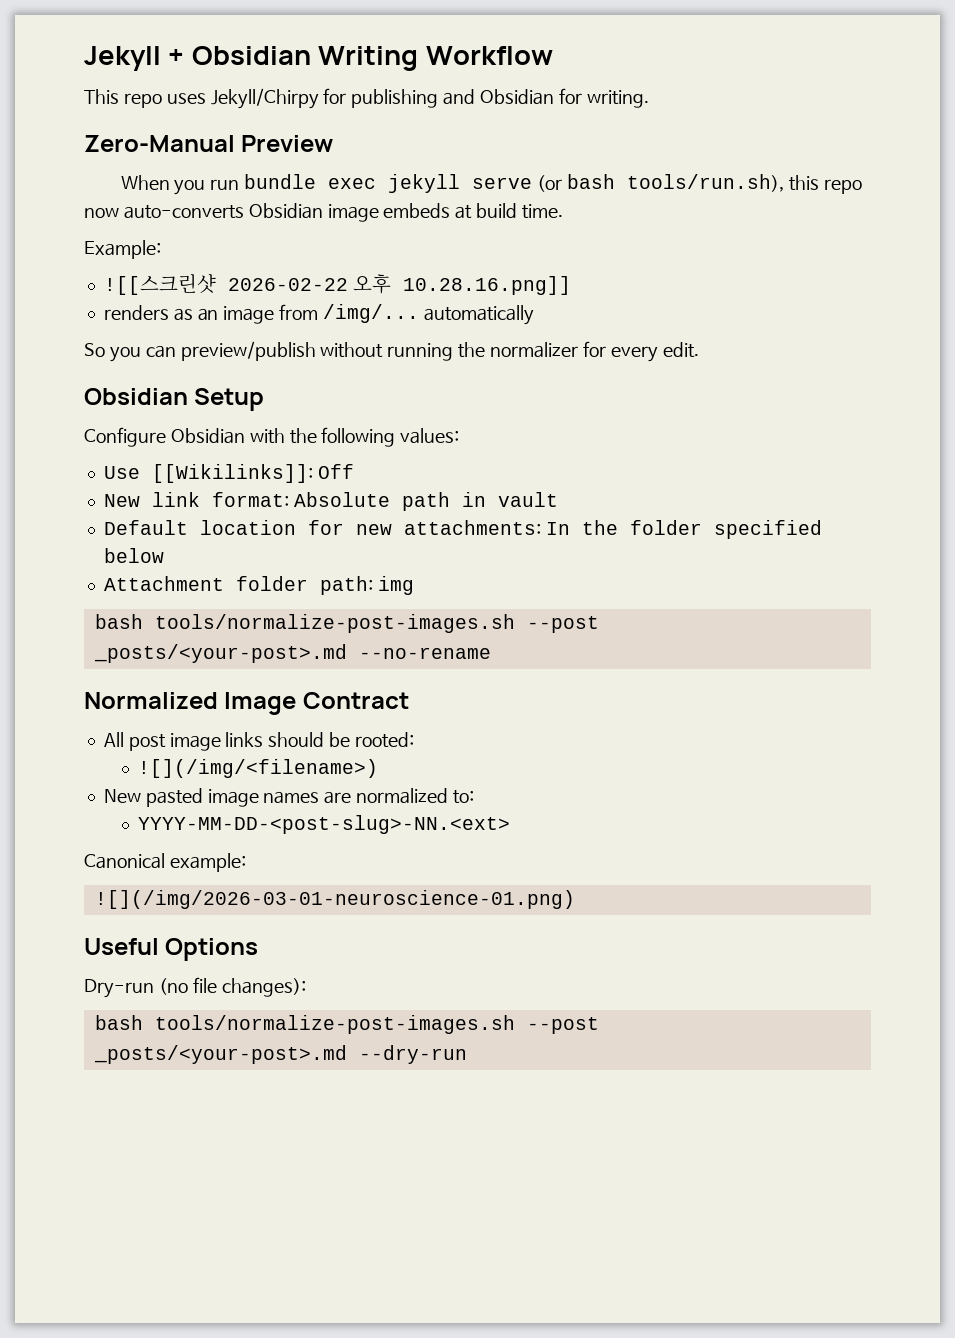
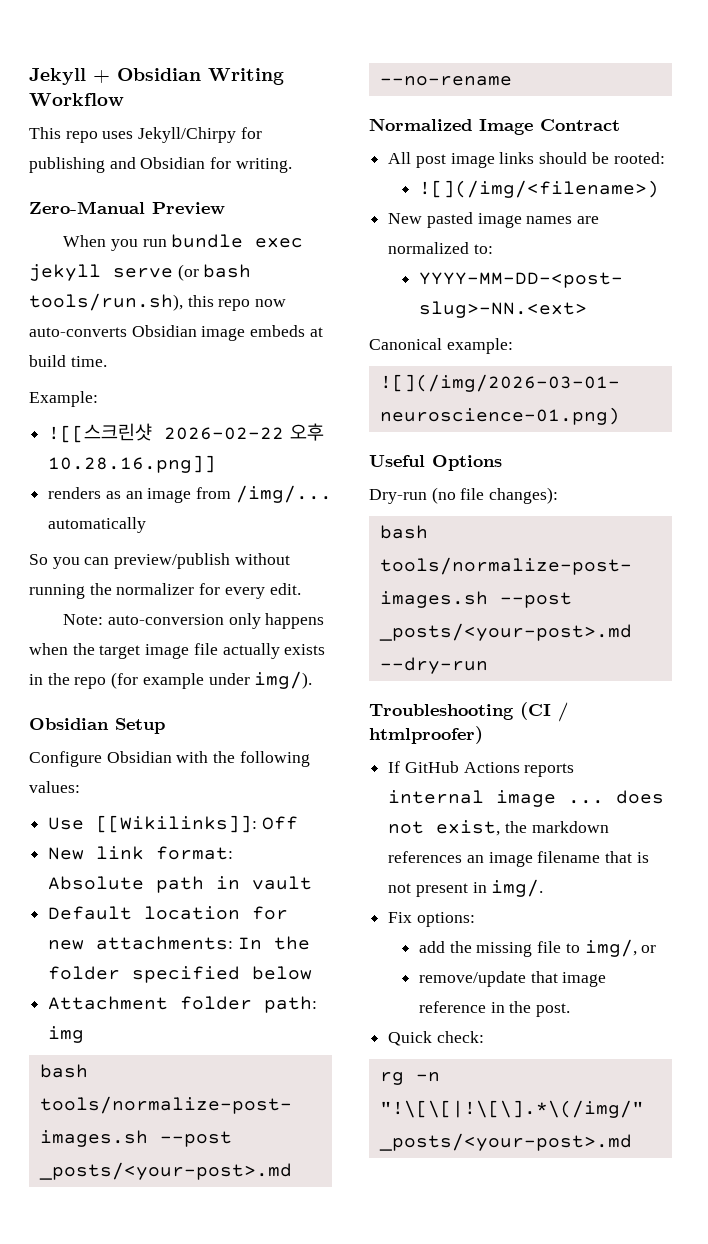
+ Note: auto-conversion only happens when the target image file actually exists in the repo (for example under img/).
+ Troubleshooting (CI / htmlproofer)
+ If GitHub Actions reports internal image ... does not exist, the markdown references an image filename that is not present in img/.
+ Fix options:
+ add the missing file to img/, or
+ remove/update that image reference in the post.
+ Quick check:
+ rg -n "!\[\[|!\[\].*\(/img/" _posts/<your-post>.md

